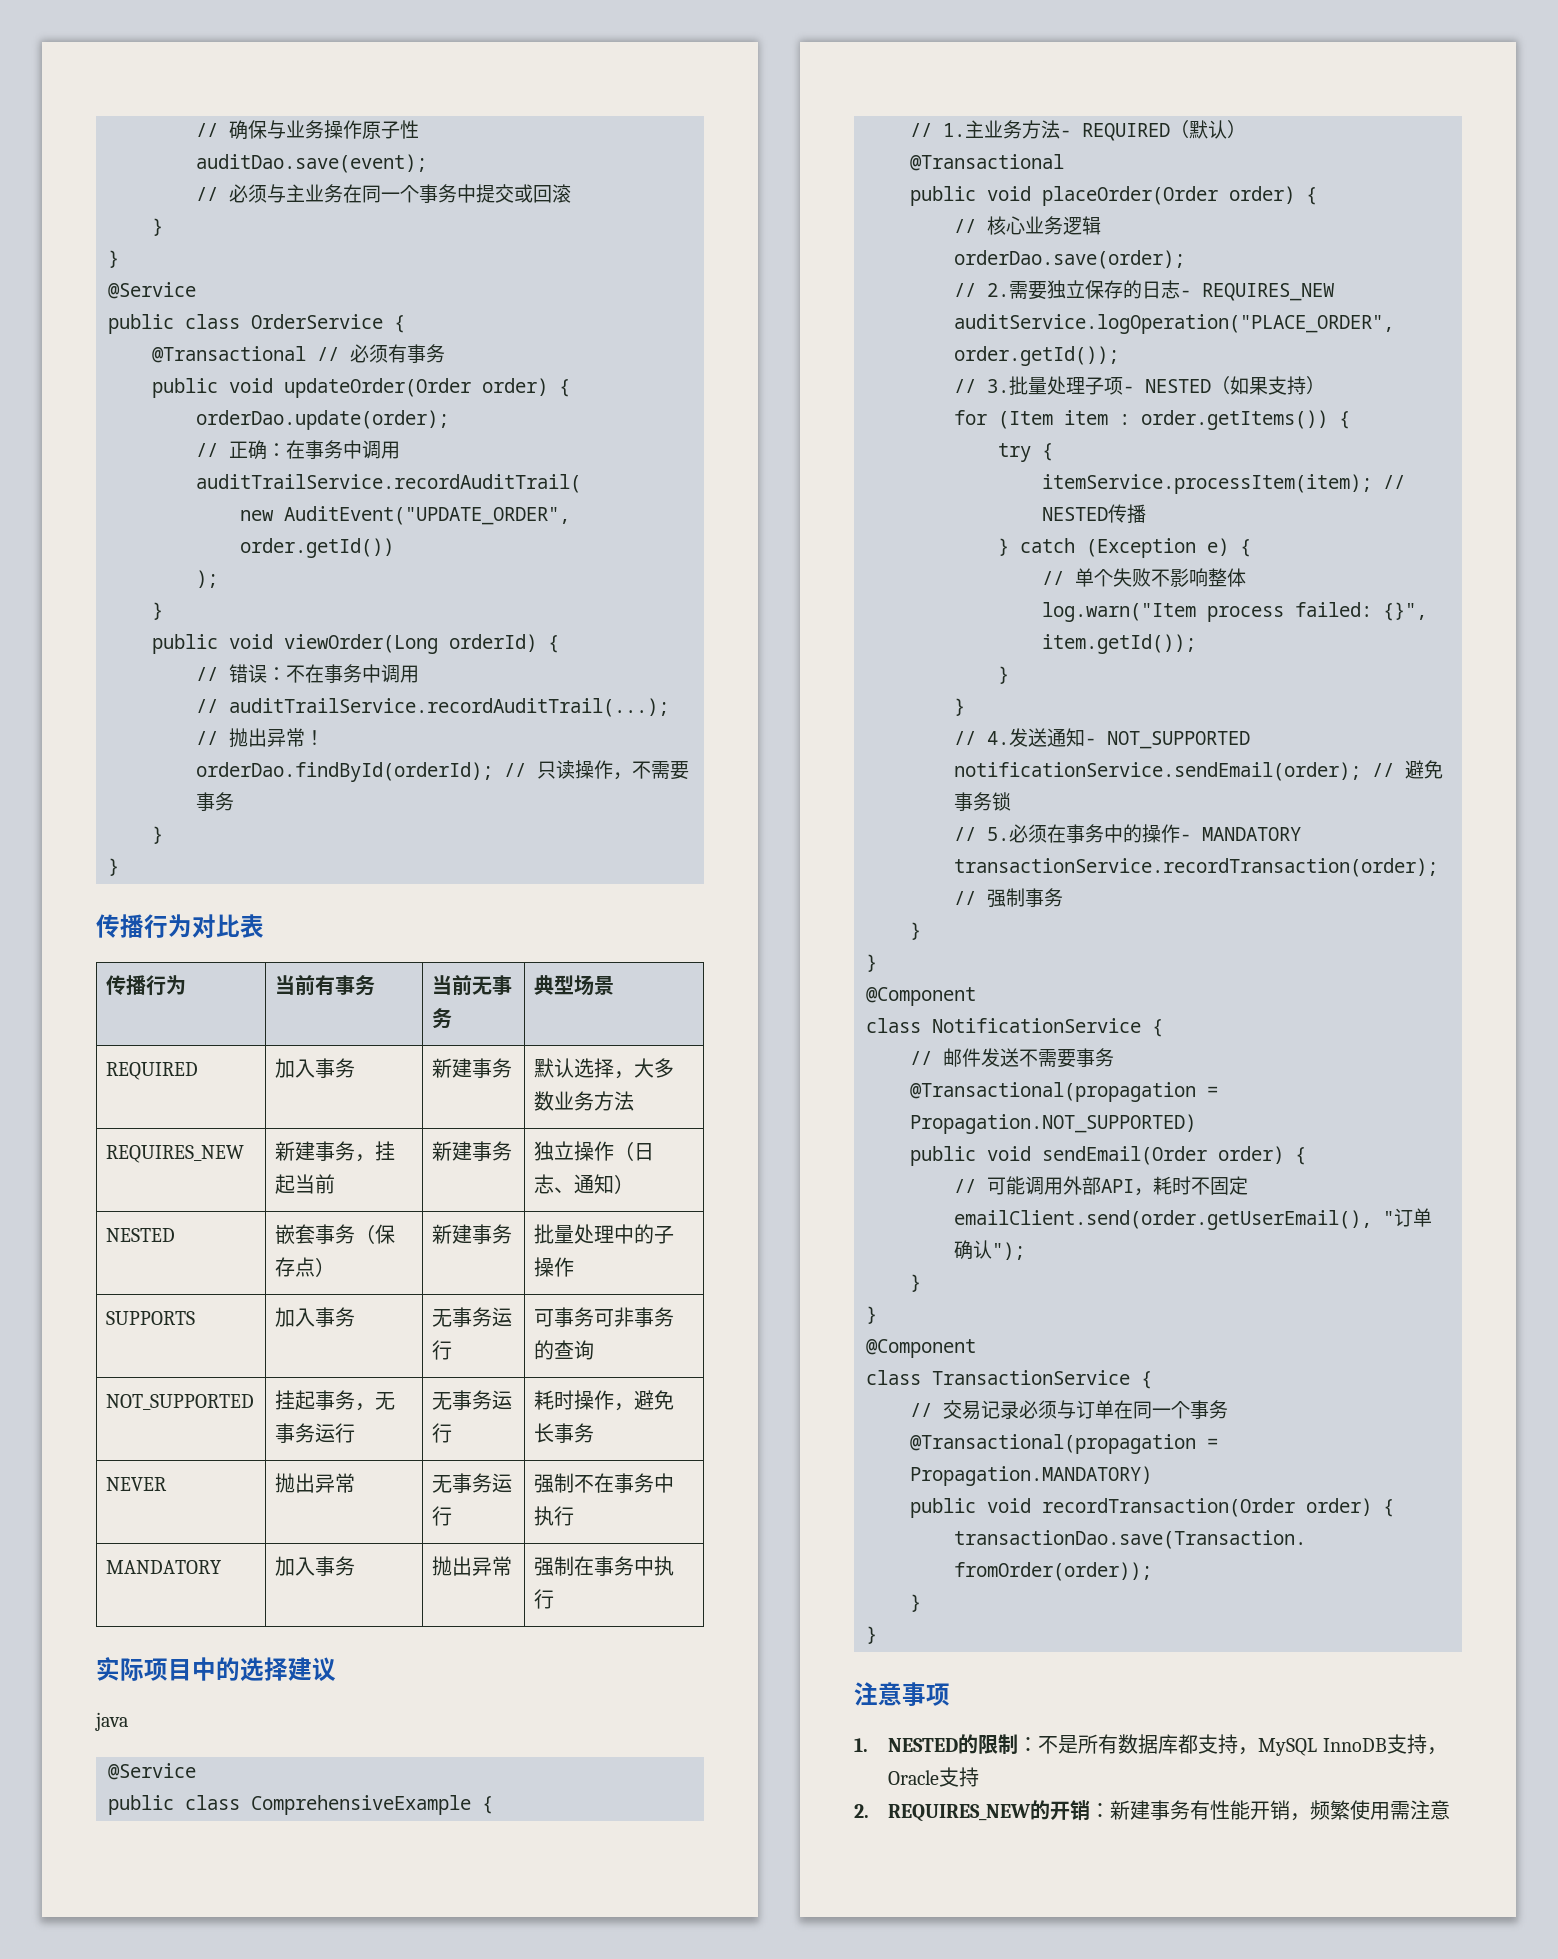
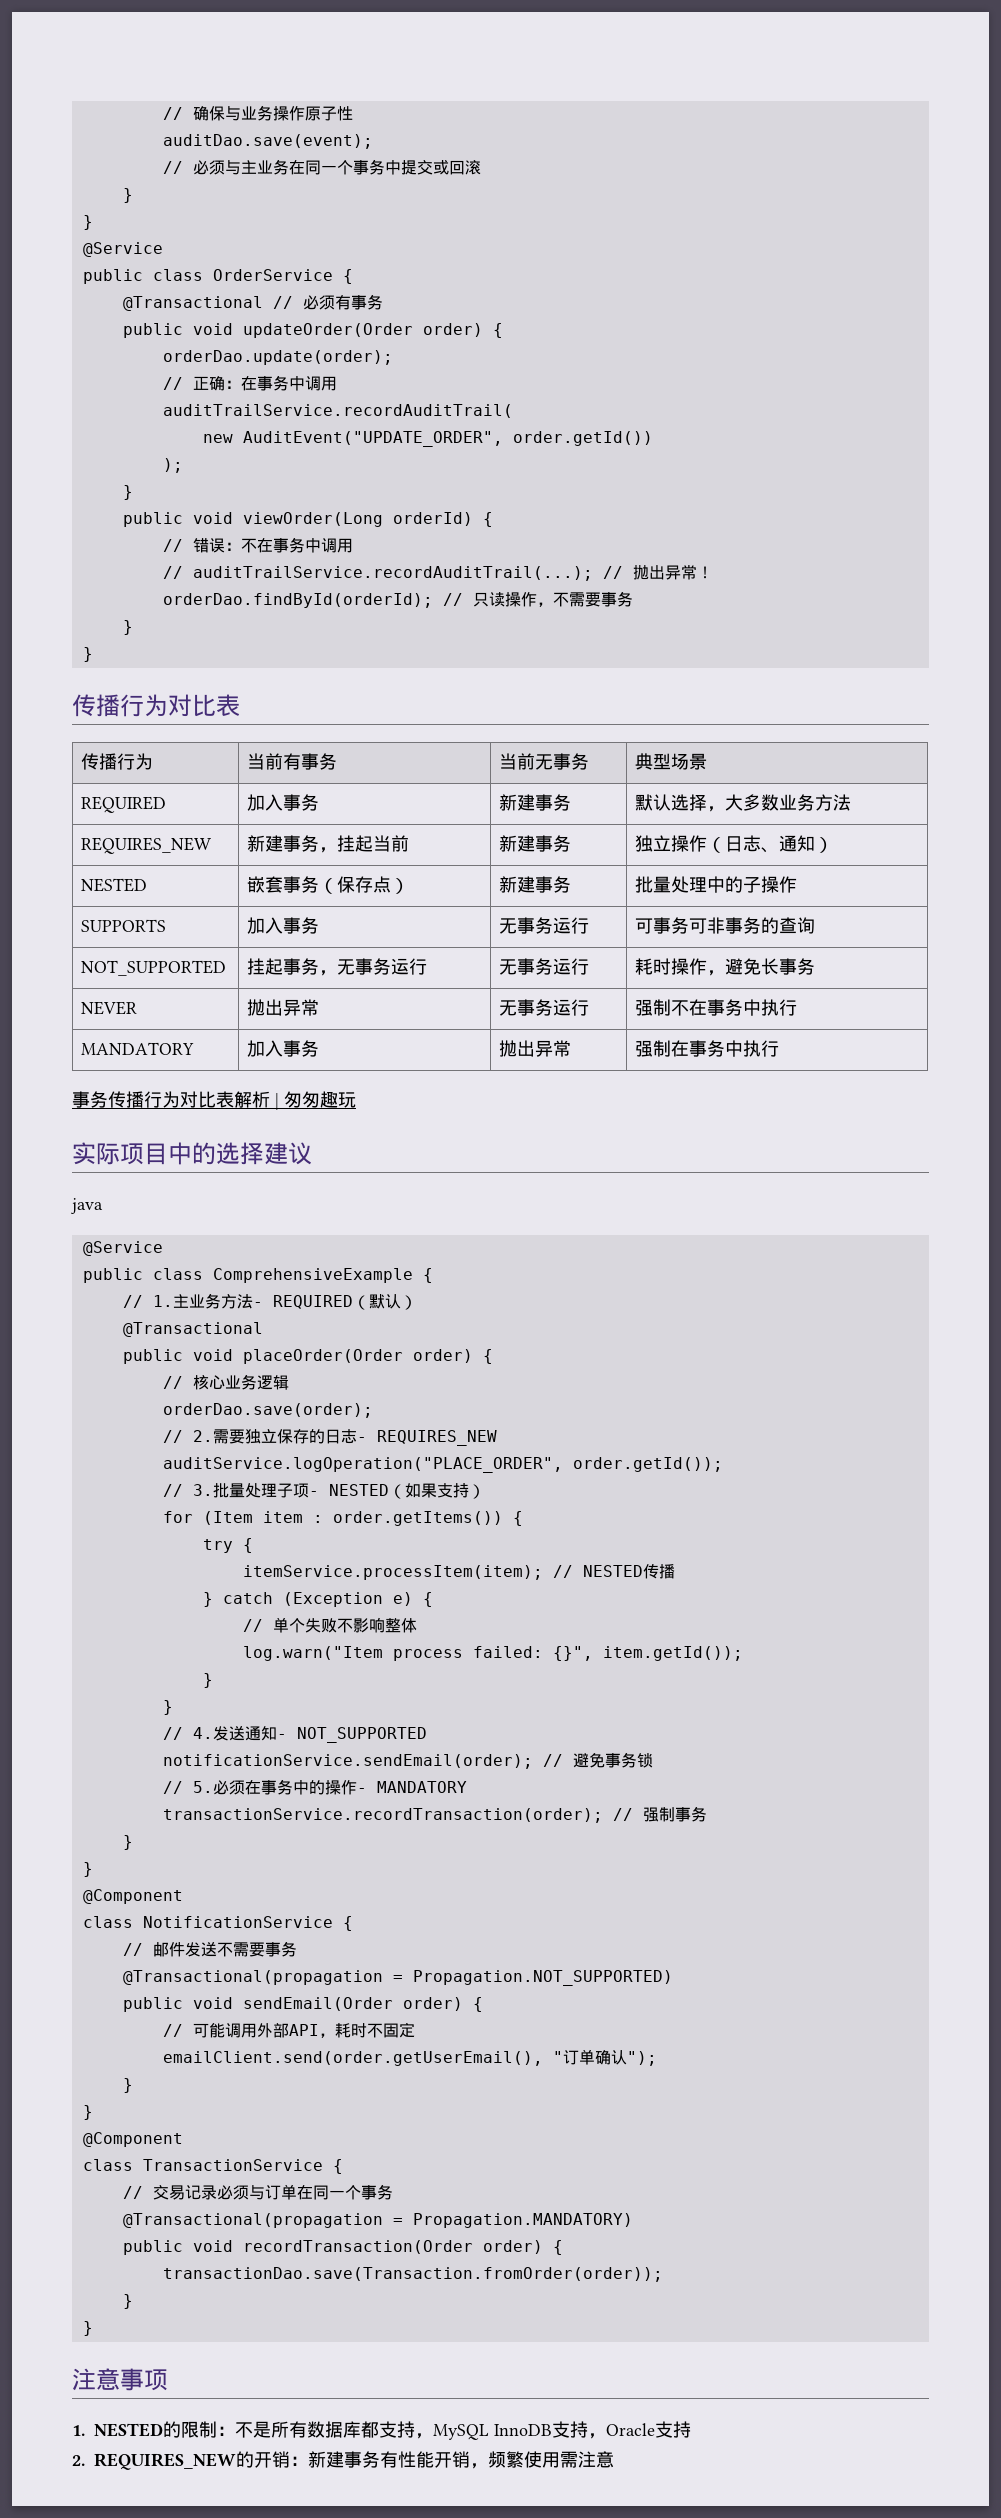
+ 事务传播行为对比表解析 | 匆匆趣玩

